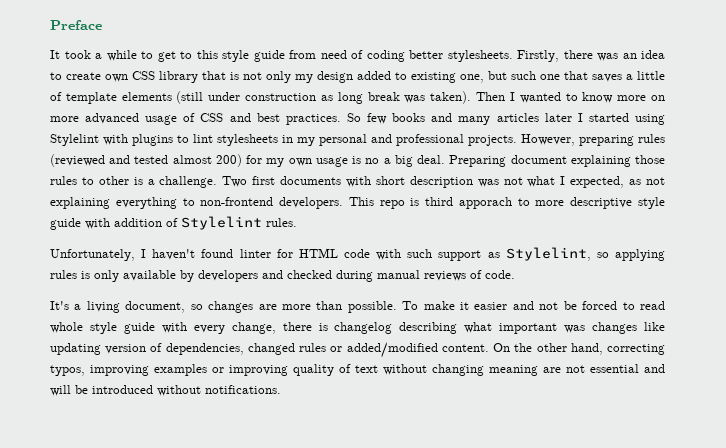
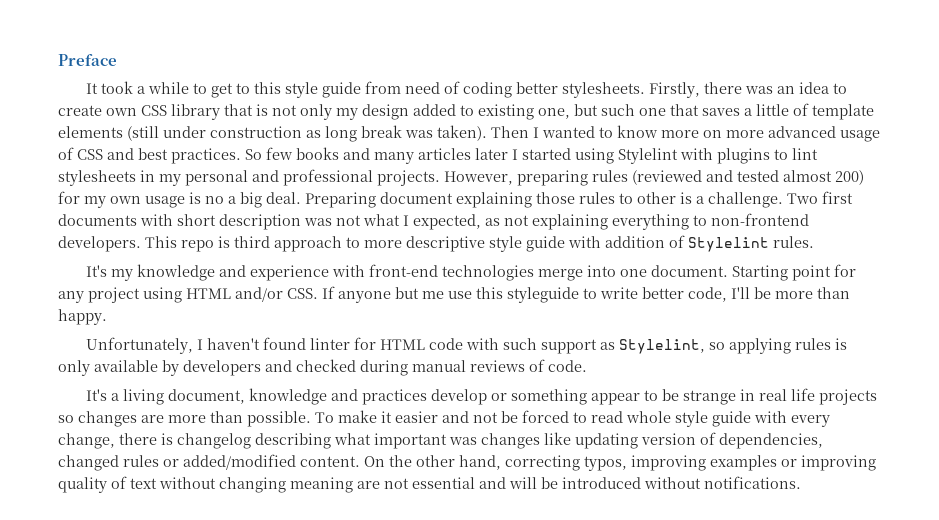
- This repo is third apporach to more descriptive style guide with addition of Stylelint rules.
+ This repo is third approach to more descriptive style guide with addition of Stylelint rules.
+ It's my knowledge and experience with front-end technologies merge into one document. Starting point for any project using HTML and/or CSS. If anyone but me use this styleguide to write better code, I'll be more than happy.
- It's a living document, so changes are more than possible.
+ It's a living document, knowledge and practices develop or something appear to be strange in real life projects so changes are more than possible.

